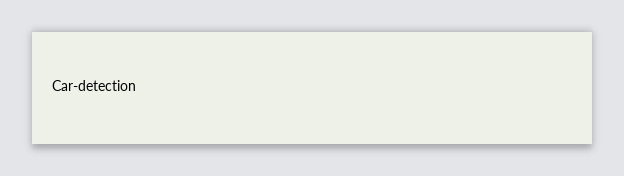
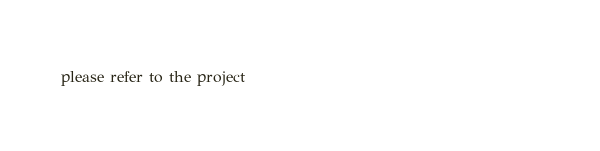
- Car-detection
+ please refer to the project

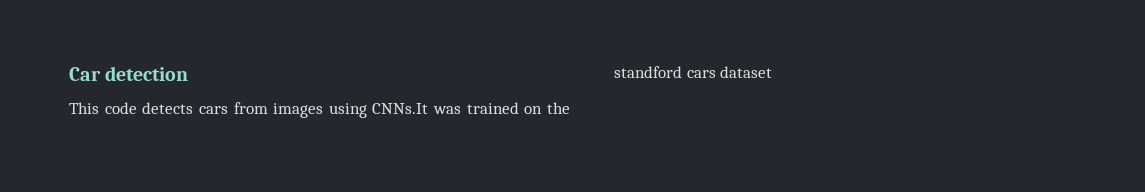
- please refer to the project
+ Car detection
+ This code detects cars from images using CNNs.It was trained on the standford cars dataset

